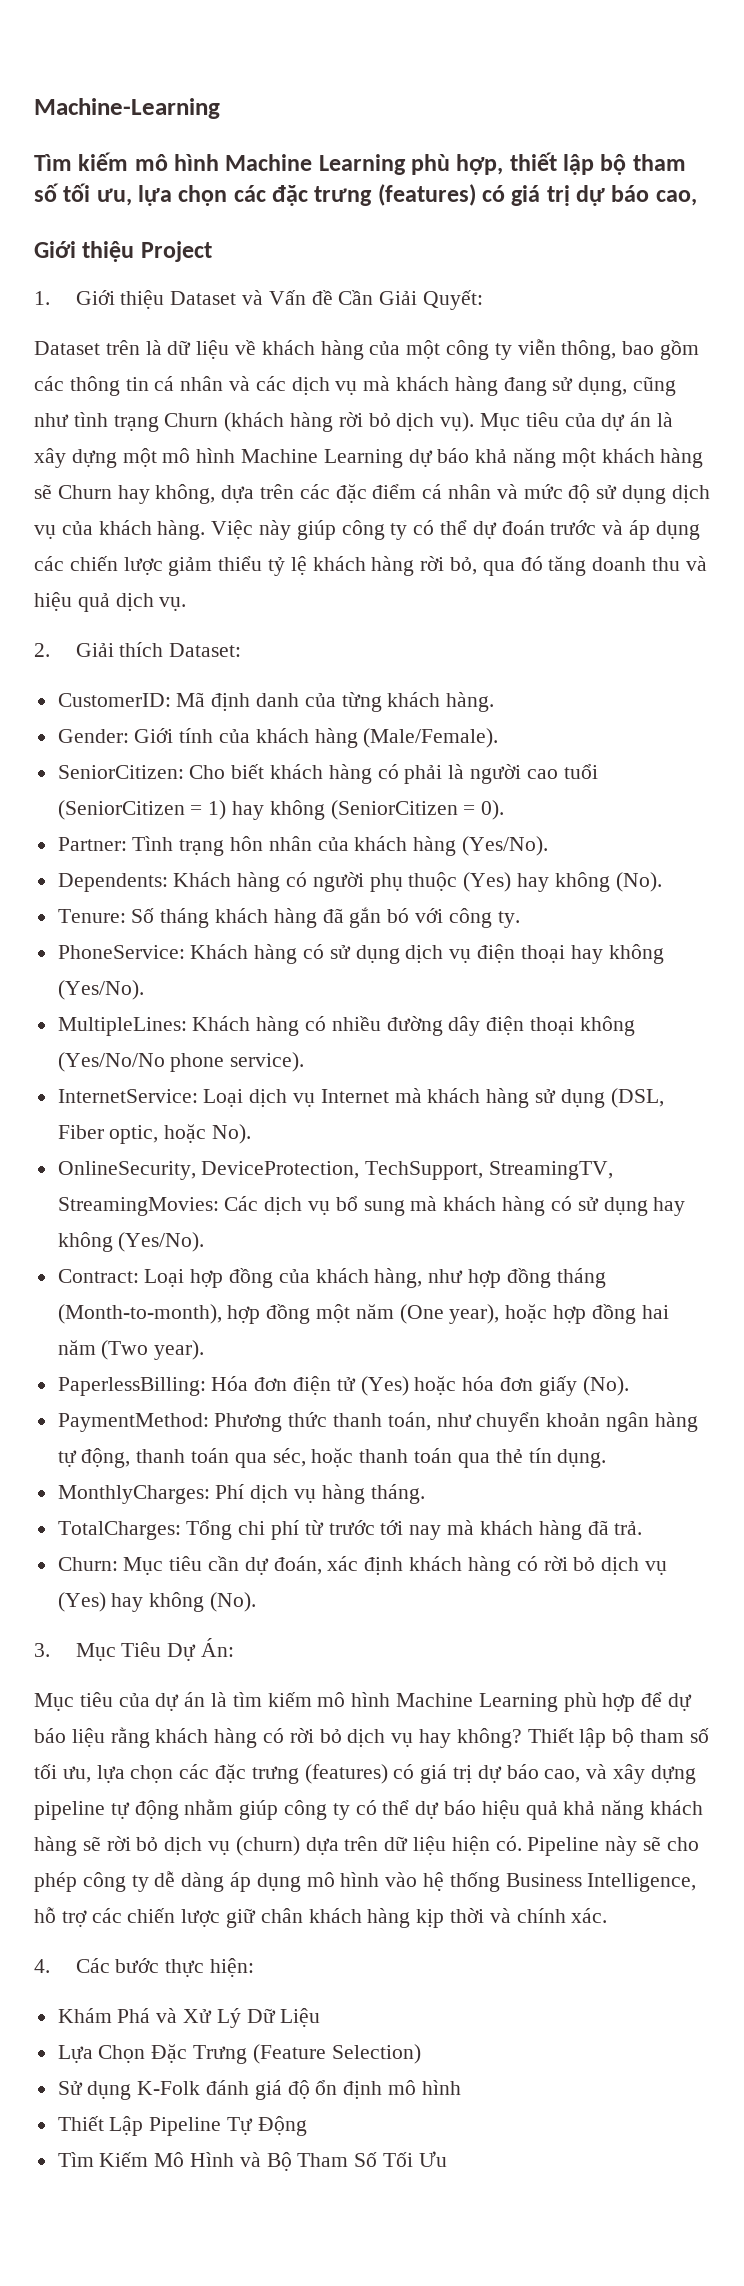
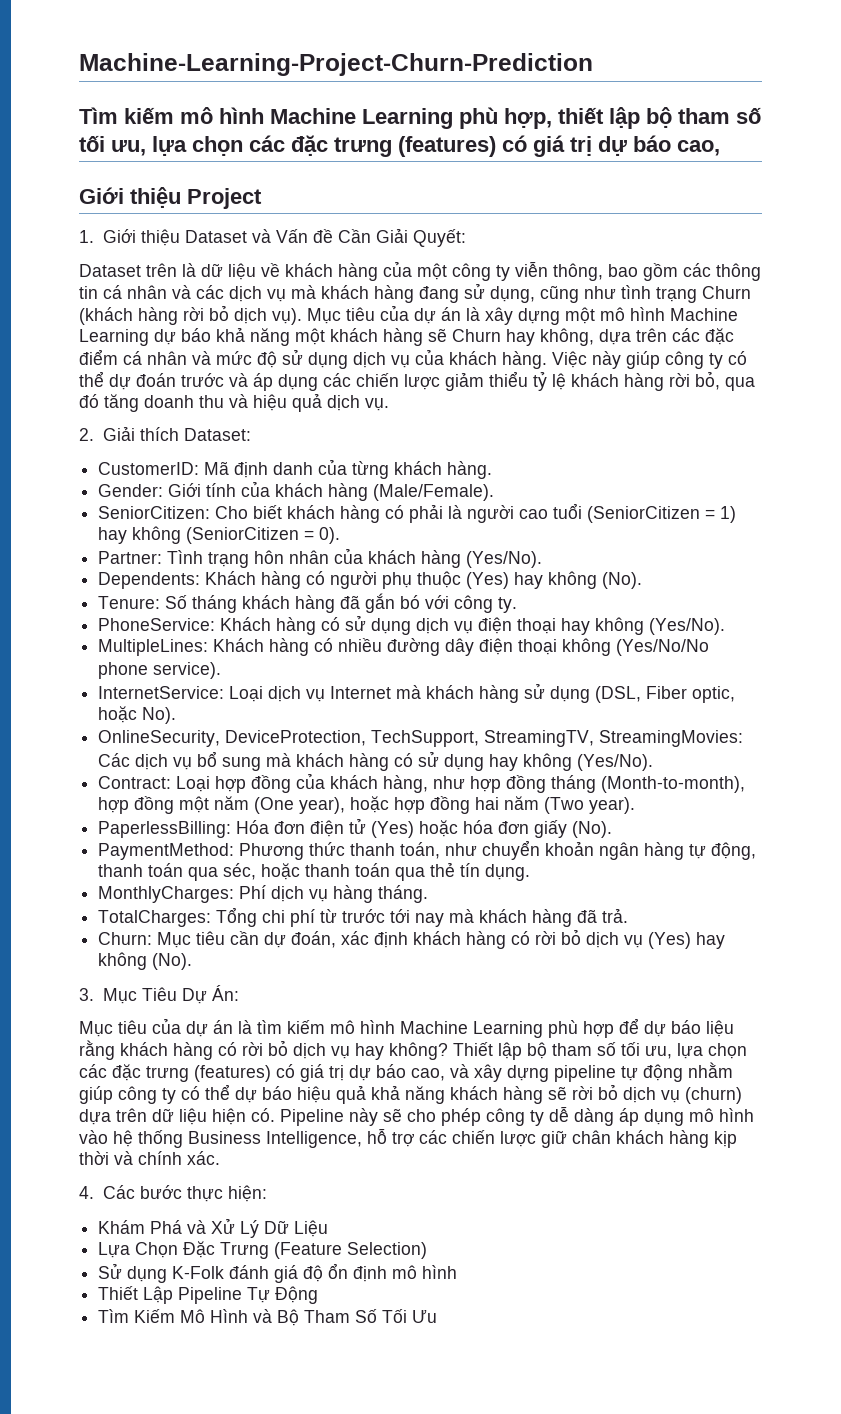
- Machine-Learning
+ Machine-Learning-Project-Churn-Prediction

